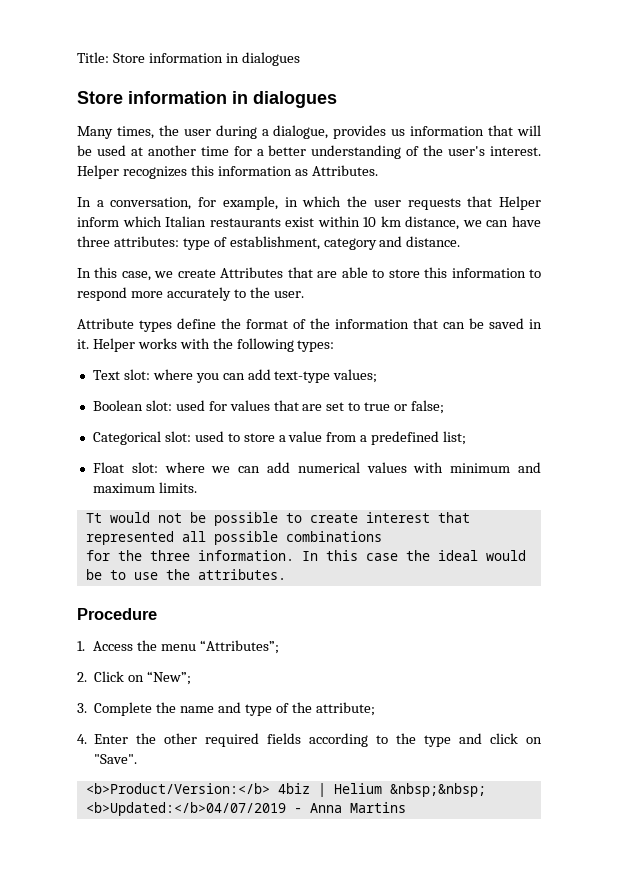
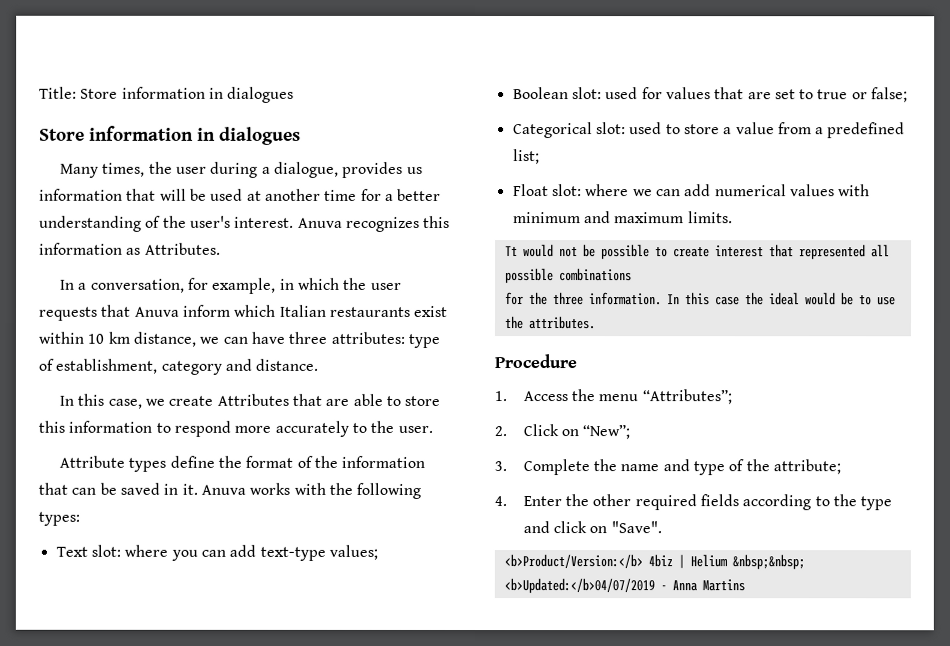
- Helper recognizes this information as Attributes.
+ Anuva recognizes this information as Attributes.
- In a conversation, for example, in which the user requests that Helper inform which Italian restaurants exist within 10 km distance, we can have three attributes: type of establishment, category and distance.
+ In a conversation, for example, in which the user requests that Anuva inform which Italian restaurants exist within 10 km distance, we can have three attributes: type of establishment, category and distance.
- Helper works with the following types:
+ Anuva works with the following types:

